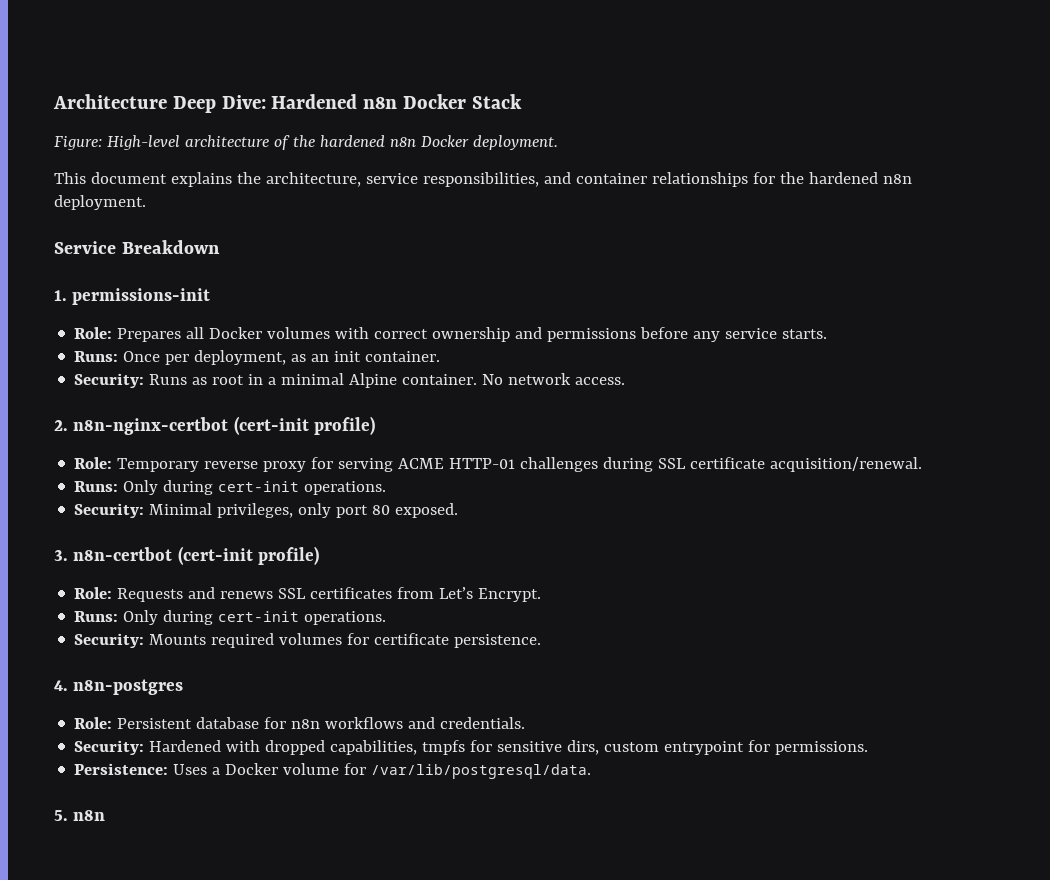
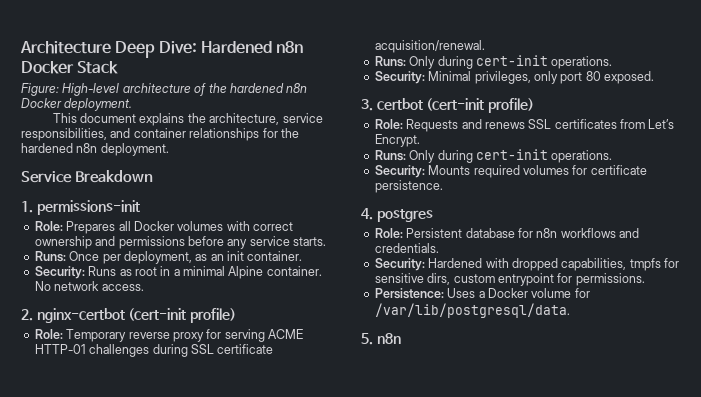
- 2. n8n-nginx-certbot (cert-init profile)
+ 2. nginx-certbot (cert-init profile)
- 3. n8n-certbot (cert-init profile)
+ 3. certbot (cert-init profile)
- 4. n8n-postgres
+ 4. postgres

